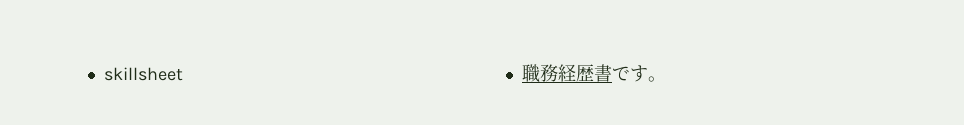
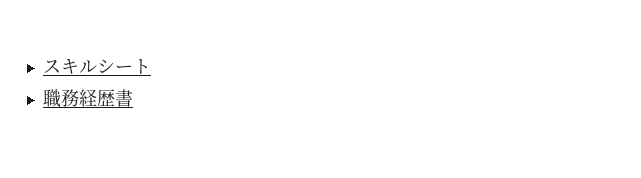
- skillsheet
+ スキルシート
- 職務経歴書です。
+ 職務経歴書

